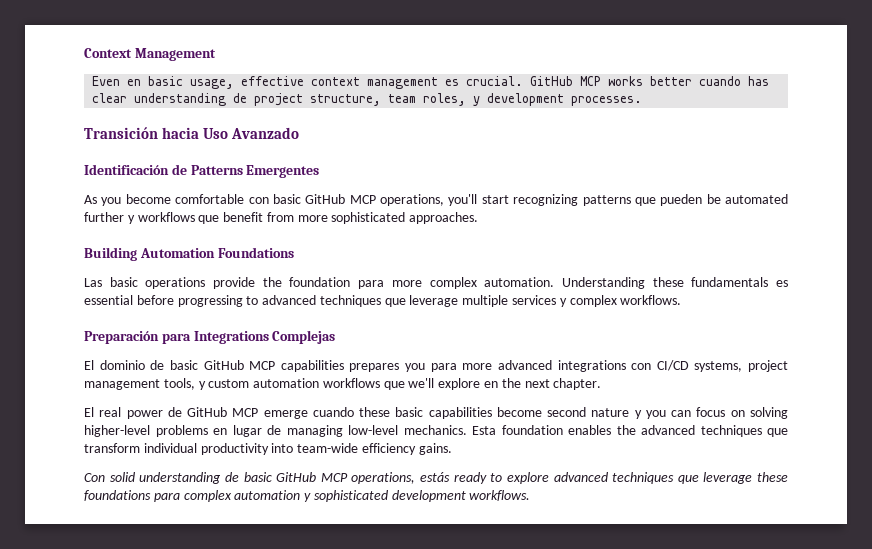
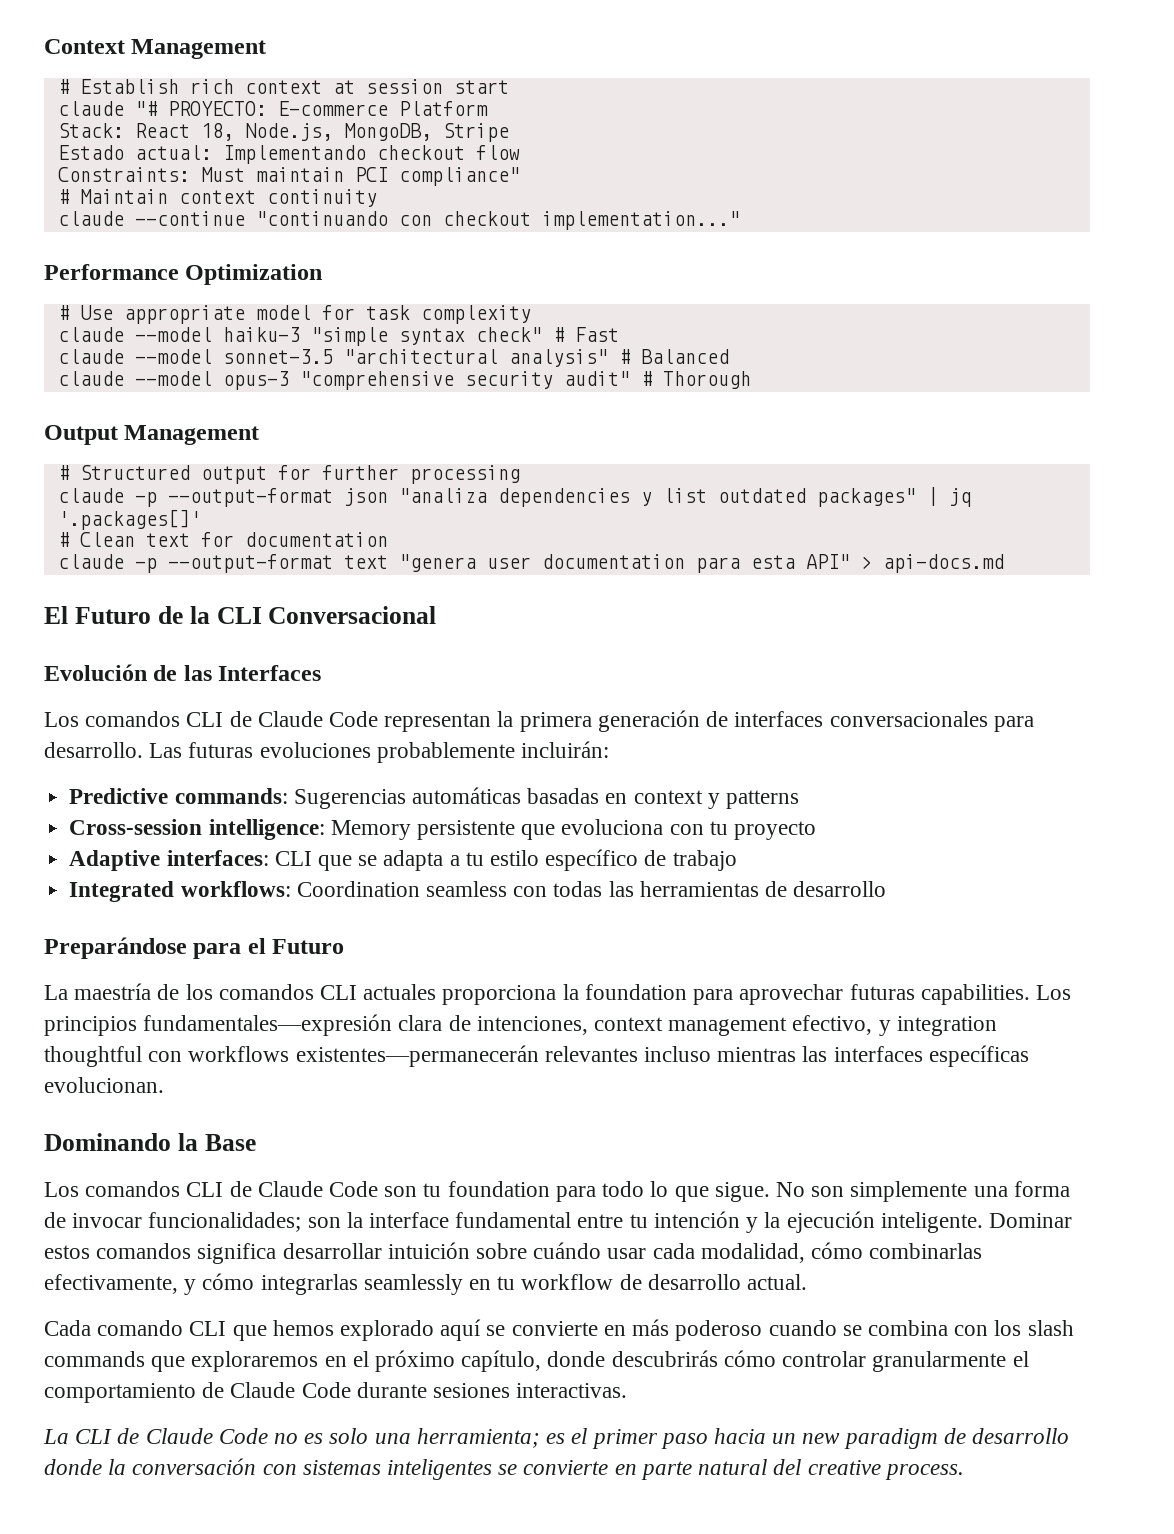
- Even en basic usage, effective context management es crucial. GitHub MCP works better cuando has clear understanding de project structure, team roles, y development processes.
- Transición hacia Uso Avanzado
- Identificación de Patterns Emergentes
- As you become comfortable con basic GitHub MCP operations, you'll start recognizing patterns que pueden be automated further y workflows que benefit from more sophisticated approaches.
- Building Automation Foundations
- Las basic operations provide the foundation para more complex automation. Understanding these fundamentals es essential before progressing to advanced techniques que leverage multiple services y complex workflows.
- Preparación para Integrations Complejas
- El dominio de basic GitHub MCP capabilities prepares you para more advanced integrations con CI/CD systems, project management tools, y custom automation workflows que we'll explore en the next chapter.
- El real power de GitHub MCP emerge cuando these basic capabilities become second nature y you can focus on solving higher-level problems en lugar de managing low-level mechanics. Esta foundation enables the advanced techniques que transform individual productivity into team-wide efficiency gains.
- Con solid understanding de basic GitHub MCP operations, estás ready to explore advanced techniques que leverage these foundations para complex automation y sophisticated development workflows.
+ # Establish rich context at session start
+ claude "# PROYECTO: E-commerce Platform
+ Stack: React 18, Node.js, MongoDB, Stripe
+ Estado actual: Implementando checkout flow
+ Constraints: Must maintain PCI compliance"
+ # Maintain context continuity
+ claude --continue "continuando con checkout implementation..."
+ Performance Optimization
+ # Use appropriate model for task complexity
+ claude --model haiku-3 "simple syntax check" # Fast
+ claude --model sonnet-3.5 "architectural analysis" # Balanced
+ claude --model opus-3 "comprehensive security audit" # Thorough
+ Output Management
+ # Structured output for further processing
+ claude -p --output-format json "analiza dependencies y list outdated packages" | jq '.packages[]'
+ # Clean text for documentation
+ claude -p --output-format text "genera user documentation para esta API" > api-docs.md
+ El Futuro de la CLI Conversacional
+ Evolución de las Interfaces
+ Los comandos CLI de Claude Code representan la primera generación de interfaces conversacionales para desarrollo. Las futuras evoluciones probablemente incluirán:
+ Predictive commands: Sugerencias automáticas basadas en context y patterns
+ Cross-session intelligence: Memory persistente que evoluciona con tu proyecto
+ Adaptive interfaces: CLI que se adapta a tu estilo específico de trabajo
+ Integrated workflows: Coordination seamless con todas las herramientas de desarrollo
+ Preparándose para el Futuro
+ La maestría de los comandos CLI actuales proporciona la foundation para aprovechar futuras capabilities. Los principios fundamentales—expresión clara de intenciones, context management efectivo, y integration thoughtful con workflows existentes—permanecerán relevantes incluso mientras las interfaces específicas evolucionan.
+ Dominando la Base
+ Los comandos CLI de Claude Code son tu foundation para todo lo que sigue. No son simplemente una forma de invocar funcionalidades; son la interface fundamental entre tu intención y la ejecución inteligente. Dominar estos comandos significa desarrollar intuición sobre cuándo usar cada modalidad, cómo combinarlas efectivamente, y cómo integrarlas seamlessly en tu workflow de desarrollo actual.
+ Cada comando CLI que hemos explorado aquí se convierte en más poderoso cuando se combina con los slash commands que exploraremos en el próximo capítulo, donde descubrirás cómo controlar granularmente el comportamiento de Claude Code durante sesiones interactivas.
+ La CLI de Claude Code no es solo una herramienta; es el primer paso hacia un new paradigm de desarrollo donde la conversación con sistemas inteligentes se convierte en parte natural del creative process.

